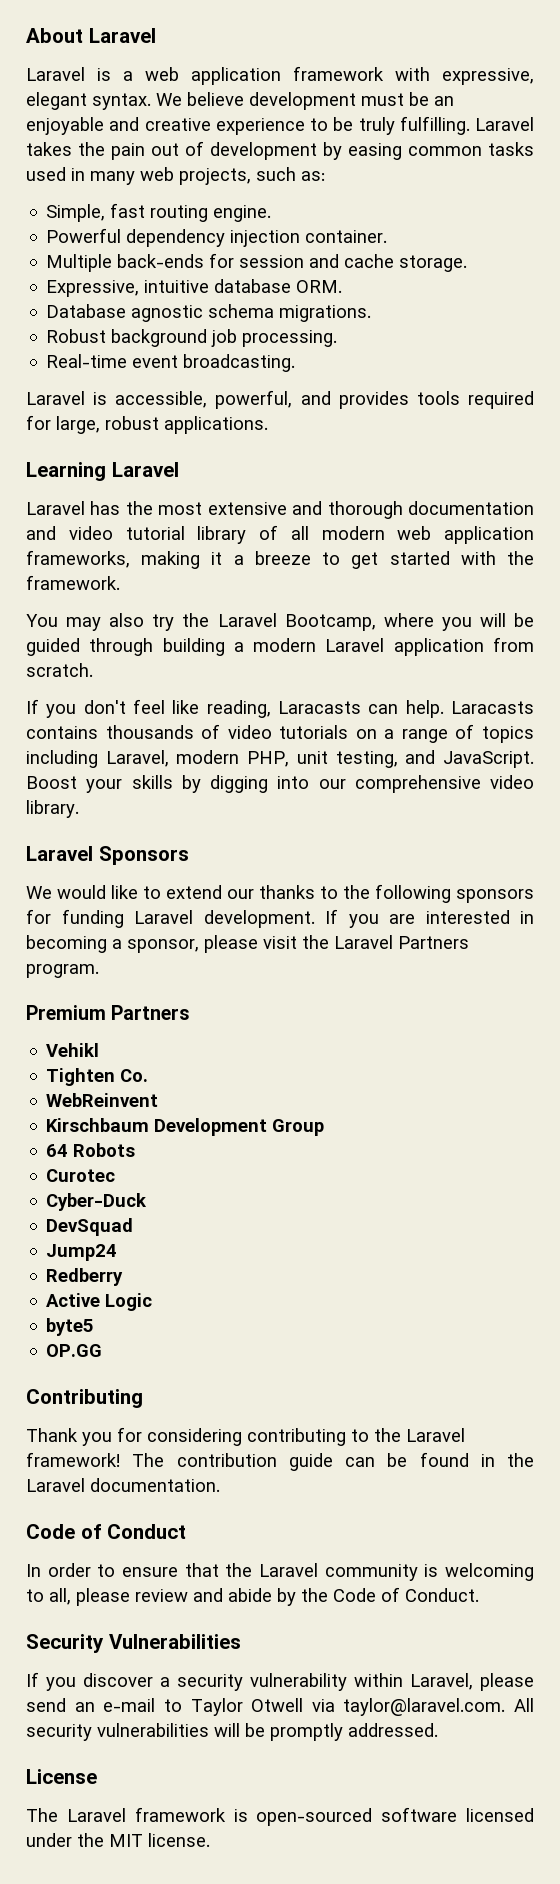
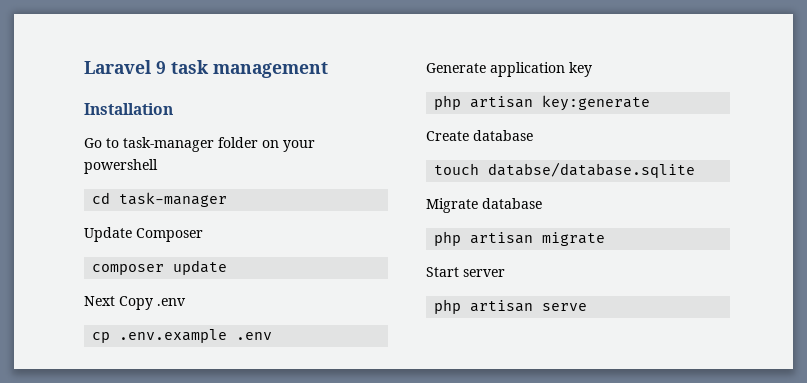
- About Laravel
- Laravel is a web application framework with expressive, elegant syntax. We believe development must be an enjoyable and creative experience to be truly fulfilling. Laravel takes the pain out of development by easing common tasks used in many web projects, such as:
- Simple, fast routing engine.
- Powerful dependency injection container.
- Multiple back-ends for session and cache storage.
- Expressive, intuitive database ORM.
- Database agnostic schema migrations.
- Robust background job processing.
- Real-time event broadcasting.
- Laravel is accessible, powerful, and provides tools required for large, robust applications.
- Learning Laravel
- Laravel has the most extensive and thorough documentation and video tutorial library of all modern web application frameworks, making it a breeze to get started with the framework.
- You may also try the Laravel Bootcamp, where you will be guided through building a modern Laravel application from scratch.
- If you don't feel like reading, Laracasts can help. Laracasts contains thousands of video tutorials on a range of topics including Laravel, modern PHP, unit testing, and JavaScript. Boost your skills by digging into our comprehensive video library.
- Laravel Sponsors
- We would like to extend our thanks to the following sponsors for funding Laravel development. If you are interested in becoming a sponsor, please visit the Laravel Partners program.
- Premium Partners
- Vehikl
- Tighten Co.
- WebReinvent
- Kirschbaum Development Group
- 64 Robots
- Curotec
- Cyber-Duck
- DevSquad
- Jump24
- Redberry
- Active Logic
- byte5
- OP.GG
- Contributing
- Thank you for considering contributing to the Laravel framework! The contribution guide can be found in the Laravel documentation.
- Code of Conduct
- In order to ensure that the Laravel community is welcoming to all, please review and abide by the Code of Conduct.
- Security Vulnerabilities
- If you discover a security vulnerability within Laravel, please send an e-mail to Taylor Otwell via taylor@laravel.com. All security vulnerabilities will be promptly addressed.
- License
- The Laravel framework is open-sourced software licensed under the MIT license.
+ Laravel 9 task management
+ Installation
+ Go to task-manager folder on your powershell
+ cd task-manager
+ Update Composer
+ composer update
+ Next Copy .env
+ cp .env.example .env
+ Generate application key
+ php artisan key:generate
+ Create database
+ touch databse/database.sqlite
+ Migrate database
+ php artisan migrate
+ Start server
+ php artisan serve

